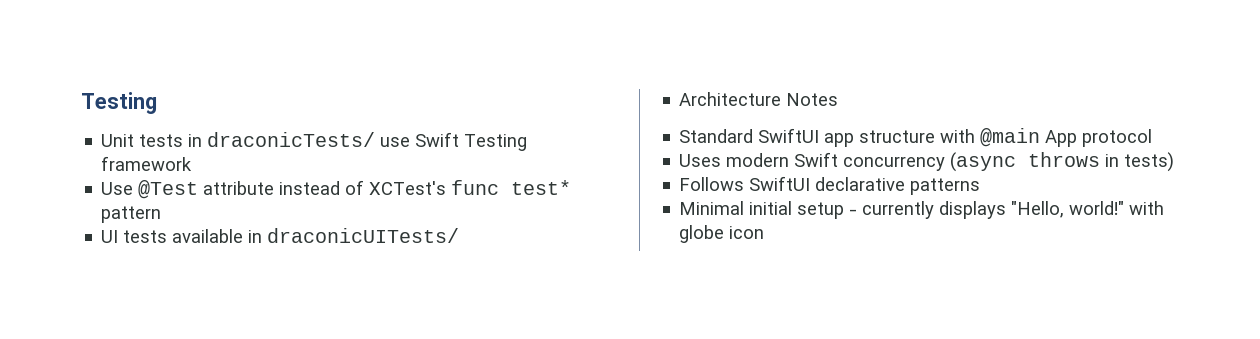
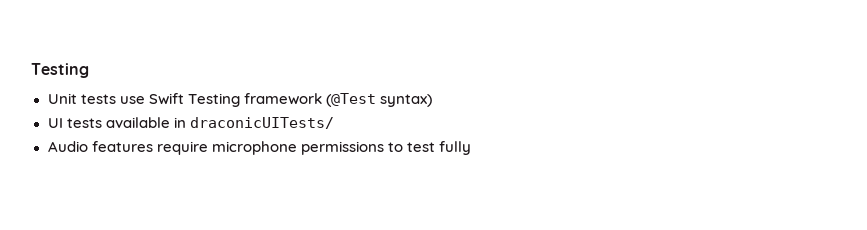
- Unit tests in draconicTests/ use Swift Testing framework
- Use @Test attribute instead of XCTest's func test* pattern
+ Unit tests use Swift Testing framework (@Test syntax)
- Architecture Notes
- Standard SwiftUI app structure with @main App protocol
- Uses modern Swift concurrency (async throws in tests)
- Follows SwiftUI declarative patterns
- Minimal initial setup - currently displays "Hello, world!" with globe icon
+ Audio features require microphone permissions to test fully

